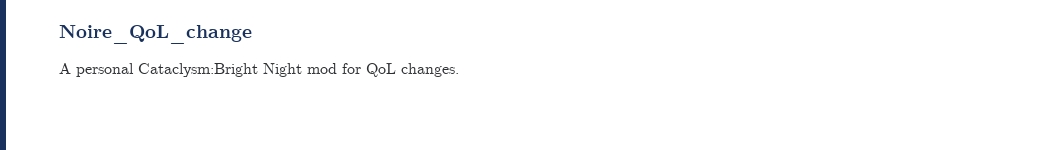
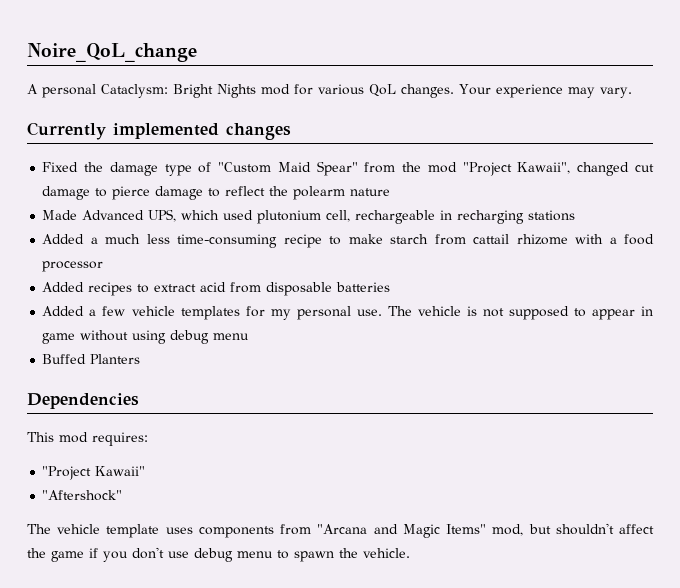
- A personal Cataclysm:Bright Night mod for QoL changes.
+ A personal Cataclysm: Bright Nights mod for various QoL changes.
+ Your experience may vary.
+ Currently implemented changes
+ Fixed the damage type of "Custom Maid Spear" from the mod "Project Kawaii", changed cut damage to pierce damage to reflect the polearm nature
+ Made Advanced UPS, which used plutonium cell, rechargeable in recharging stations
+ Added a much less time-consuming recipe to make starch from cattail rhizome with a food processor
+ Added recipes to extract acid from disposable batteries
+ Added a few vehicle templates for my personal use. The vehicle is not supposed to appear in game without using debug menu
+ Buffed Planters
+ Dependencies
+ This mod requires:
+ "Project Kawaii"
+ "Aftershock"
+ The vehicle template uses components from "Arcana and Magic Items" mod, but shouldn't affect the game if you don't use debug menu to spawn the vehicle.

